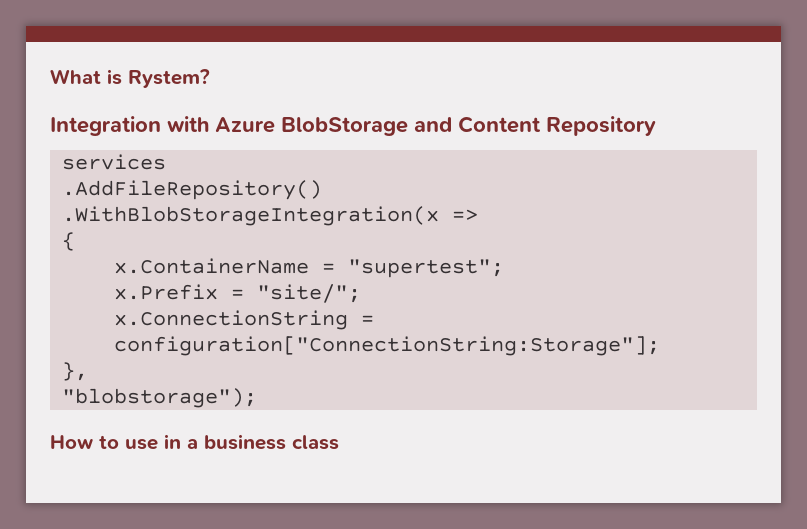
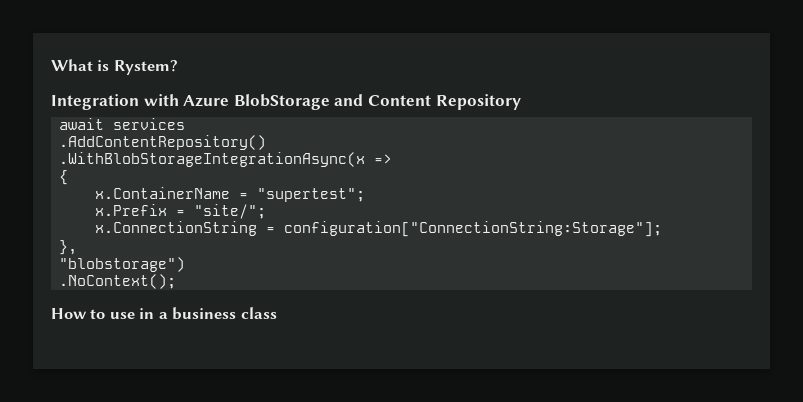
- services
+ await services
- .AddFileRepository()
- .WithBlobStorageIntegration(x =>
+ .AddContentRepository()
+ .WithBlobStorageIntegrationAsync(x =>
- "blobstorage");
+ "blobstorage")
+ .NoContext();

